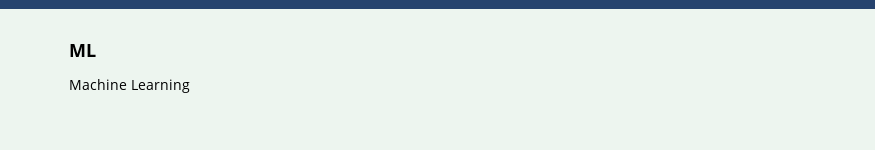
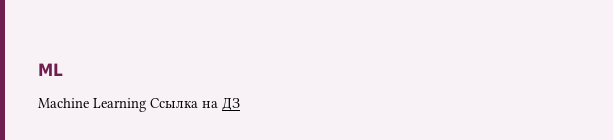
- Machine Learning
+ Machine Learning Ссылка на ДЗ

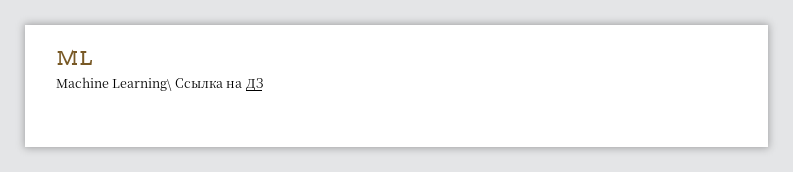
- Machine Learning Ссылка на ДЗ
+ Machine Learning\ Ссылка на ДЗ

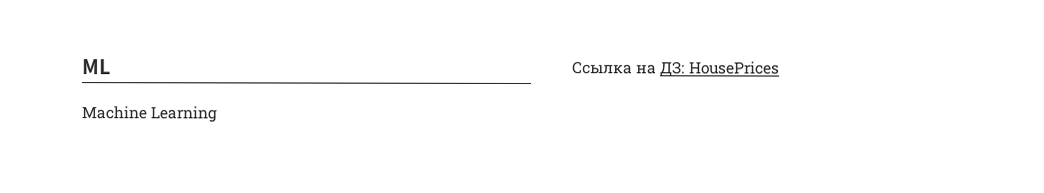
- Machine Learning\ Ссылка на ДЗ
+ Machine Learning
+ Ссылка на ДЗ: HousePrices

